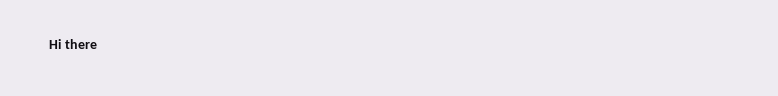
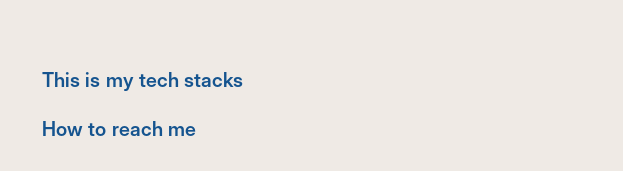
- Hi there
+ This is my tech stacks
+ How to reach me

